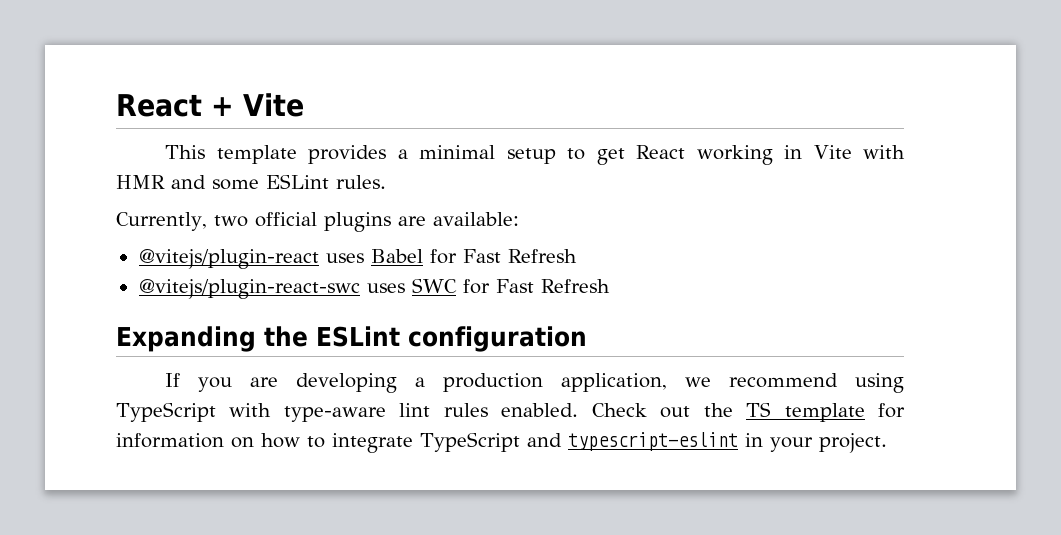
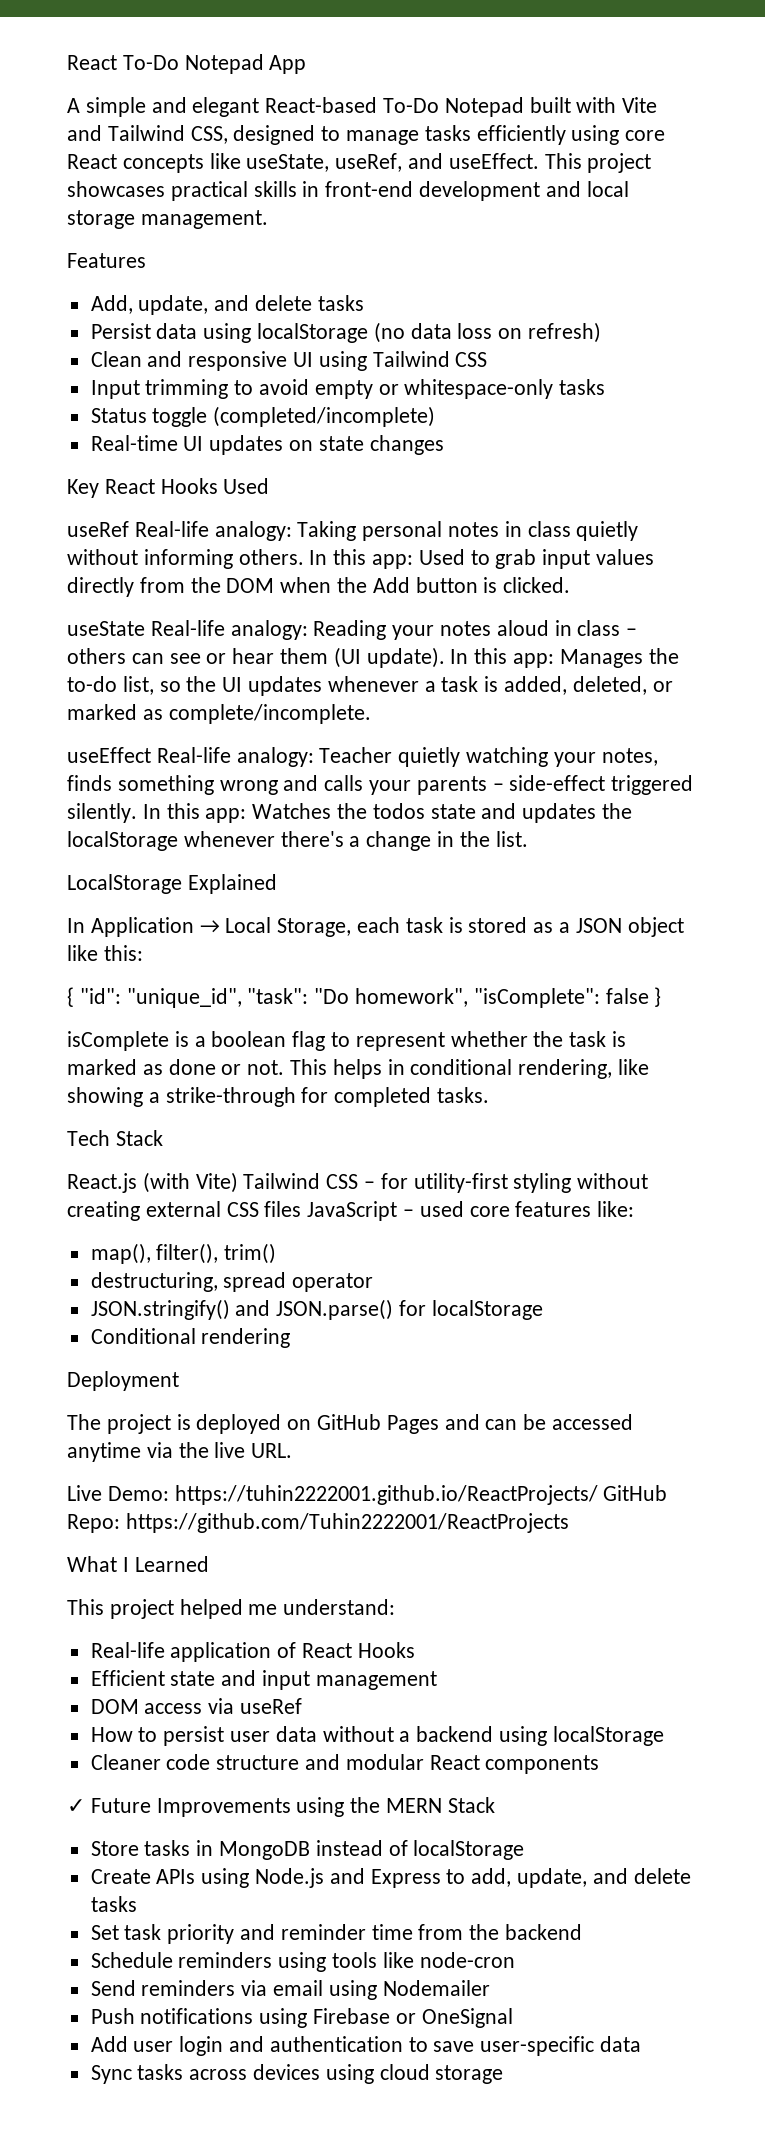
- React + Vite
- This template provides a minimal setup to get React working in Vite with HMR and some ESLint rules.
- Currently, two official plugins are available:
- @vitejs/plugin-react uses Babel for Fast Refresh
- @vitejs/plugin-react-swc uses SWC for Fast Refresh
- Expanding the ESLint configuration
- If you are developing a production application, we recommend using TypeScript with type-aware lint rules enabled. Check out the TS template for information on how to integrate TypeScript and typescript-eslint in your project.
+ React To-Do Notepad App
+ A simple and elegant React-based To-Do Notepad built with Vite and Tailwind CSS, designed to manage tasks efficiently using core React concepts like useState, useRef, and useEffect. This project showcases practical skills in front-end development and local storage management.
+ Features
+ Add, update, and delete tasks
+ Persist data using localStorage (no data loss on refresh)
+ Clean and responsive UI using Tailwind CSS
+ Input trimming to avoid empty or whitespace-only tasks
+ Status toggle (completed/incomplete)
+ Real-time UI updates on state changes
+ Key React Hooks Used
+ useRef Real-life analogy: Taking personal notes in class quietly without informing others. In this app: Used to grab input values directly from the DOM when the Add button is clicked.
+ useState Real-life analogy: Reading your notes aloud in class – others can see or hear them (UI update). In this app: Manages the to-do list, so the UI updates whenever a task is added, deleted, or marked as complete/incomplete.
+ useEffect Real-life analogy: Teacher quietly watching your notes, finds something wrong and calls your parents – side-effect triggered silently. In this app: Watches the todos state and updates the localStorage whenever there's a change in the list.
+ LocalStorage Explained
+ In Application → Local Storage, each task is stored as a JSON object like this:
+ { "id": "unique_id", "task": "Do homework", "isComplete": false }
+ isComplete is a boolean flag to represent whether the task is marked as done or not. This helps in conditional rendering, like showing a strike-through for completed tasks.
+ Tech Stack
+ React.js (with Vite) Tailwind CSS – for utility-first styling without creating external CSS files JavaScript – used core features like:
+ map(), filter(), trim()
+ destructuring, spread operator
+ JSON.stringify() and JSON.parse() for localStorage
+ Conditional rendering
+ Deployment
+ The project is deployed on GitHub Pages and can be accessed anytime via the live URL.
+ Live Demo: https://tuhin2222001.github.io/ReactProjects/ GitHub Repo: https://github.com/Tuhin2222001/ReactProjects
+ What I Learned
+ This project helped me understand:
+ Real-life application of React Hooks
+ Efficient state and input management
+ DOM access via useRef
+ How to persist user data without a backend using localStorage
+ Cleaner code structure and modular React components
+ ✓ Future Improvements using the MERN Stack
+ Store tasks in MongoDB instead of localStorage
+ Create APIs using Node.js and Express to add, update, and delete tasks
+ Set task priority and reminder time from the backend
+ Schedule reminders using tools like node-cron
+ Send reminders via email using Nodemailer
+ Push notifications using Firebase or OneSignal
+ Add user login and authentication to save user-specific data
+ Sync tasks across devices using cloud storage

